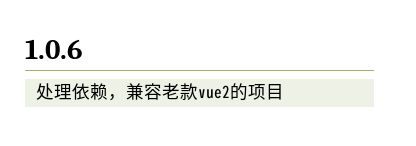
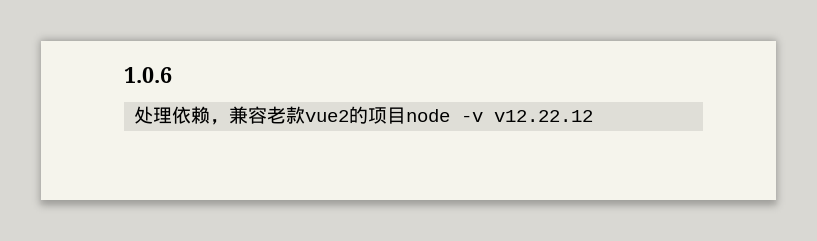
- 处理依赖，兼容老款vue2的项目
+ 处理依赖，兼容老款vue2的项目node -v v12.22.12

